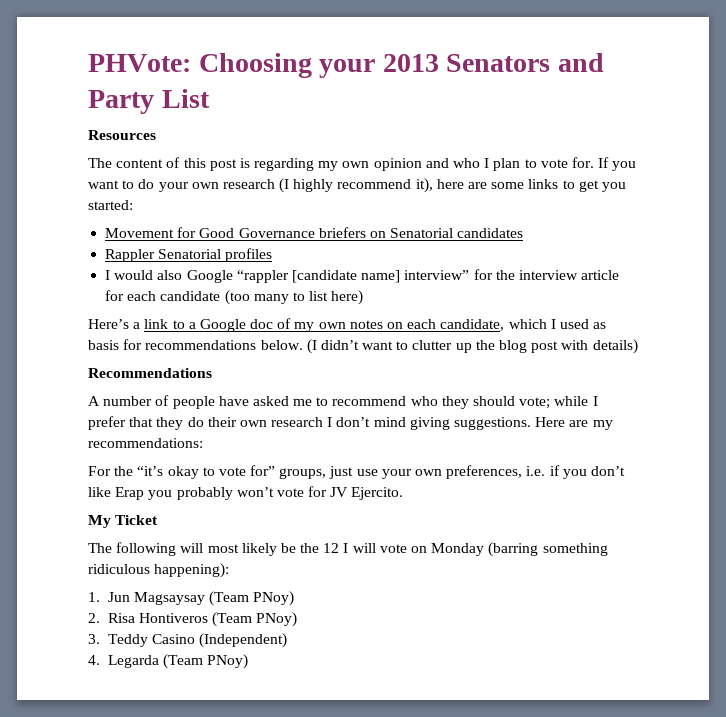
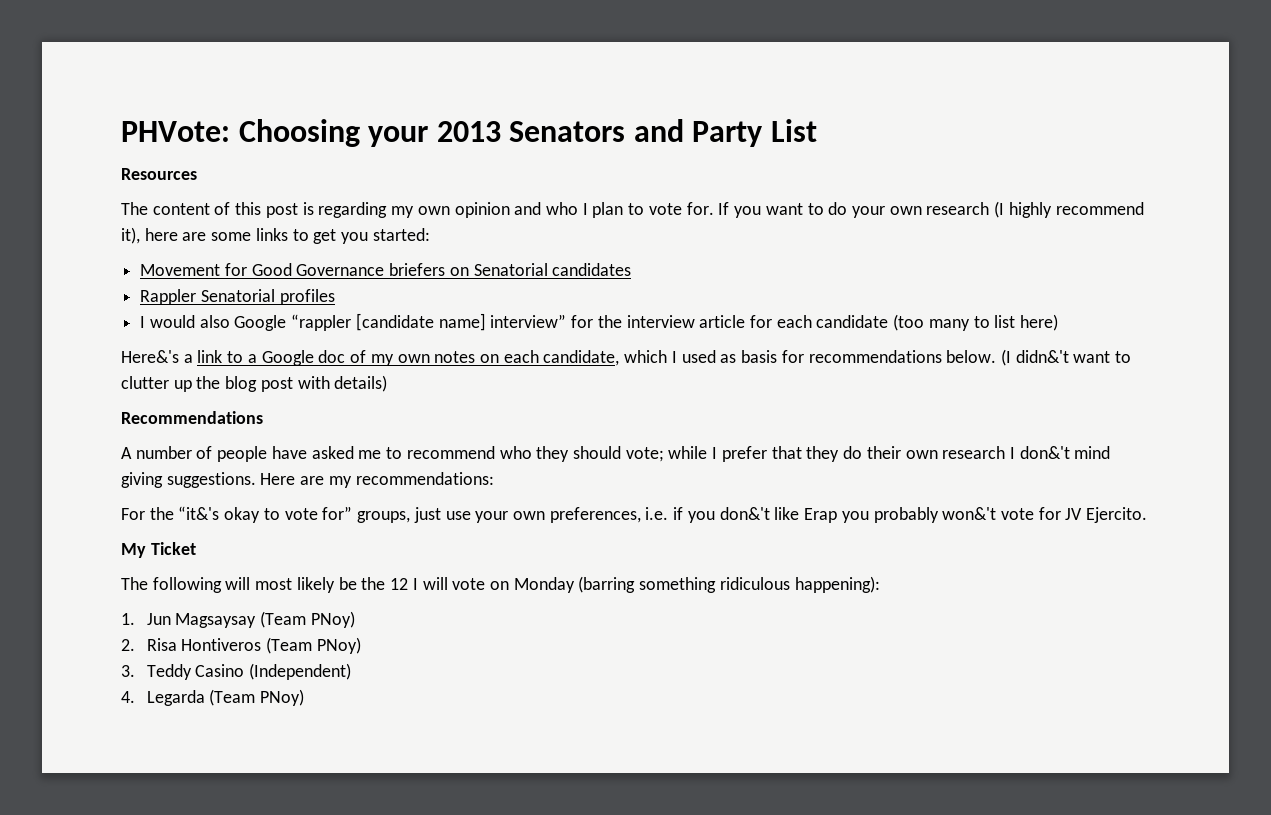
- Here’s a link to a Google doc of my own notes on each candidate, which I used as basis for recommendations below.
+ Here&'s a link to a Google doc of my own notes on each candidate, which I used as basis for recommendations below.
- (I didn’t want to clutter up the blog post with details)
+ (I didn&'t want to clutter up the blog post with details)
- A number of people have asked me to recommend who they should vote; while I prefer that they do their own research I don’t mind giving suggestions.
+ A number of people have asked me to recommend who they should vote; while I prefer that they do their own research I don&'t mind giving suggestions.
- For the “it’s okay to vote for” groups, just use your own preferences, i.e. if you don’t like Erap you probably won’t vote for JV Ejercito.
+ For the “it&'s okay to vote for” groups, just use your own preferences, i.e. if you don&'t like Erap you probably won&'t vote for JV Ejercito.

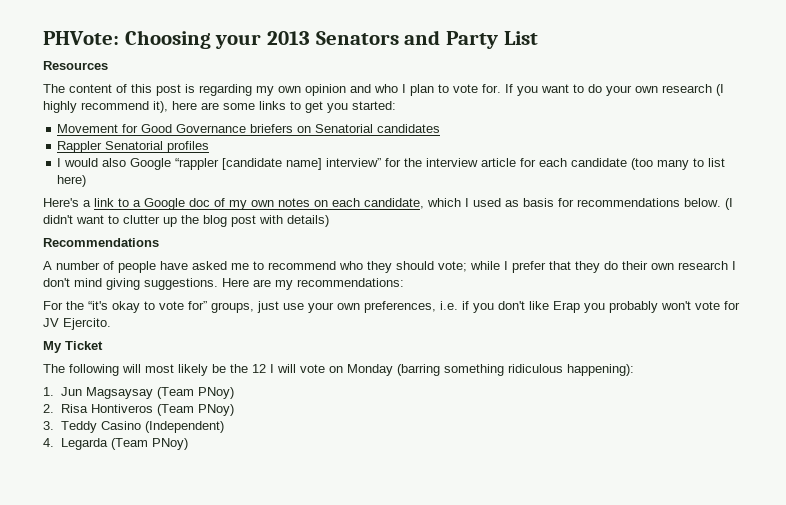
- Here&'s a link to a Google doc of my own notes on each candidate, which I used as basis for recommendations below.
+ Here's a link to a Google doc of my own notes on each candidate, which I used as basis for recommendations below.
- (I didn&'t want to clutter up the blog post with details)
+ (I didn't want to clutter up the blog post with details)
- A number of people have asked me to recommend who they should vote; while I prefer that they do their own research I don&'t mind giving suggestions.
+ A number of people have asked me to recommend who they should vote; while I prefer that they do their own research I don't mind giving suggestions.
- For the “it&'s okay to vote for” groups, just use your own preferences, i.e. if you don&'t like Erap you probably won&'t vote for JV Ejercito.
+ For the “it's okay to vote for” groups, just use your own preferences, i.e. if you don't like Erap you probably won't vote for JV Ejercito.

